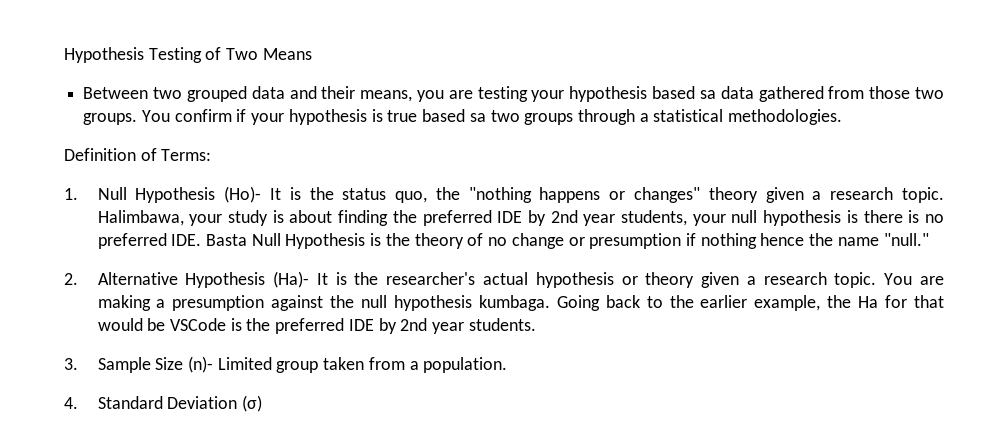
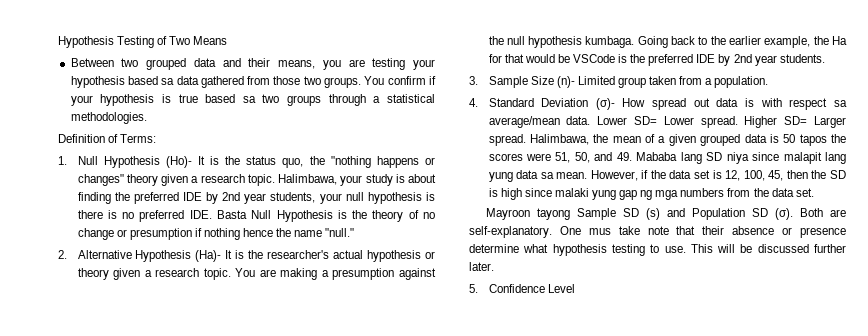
- 4. Standard Deviation (σ)
+ 4. Standard Deviation (σ)- How spread out data is with respect sa average/mean data. Lower SD= Lower spread. Higher SD= Larger spread. Halimbawa, the mean of a given grouped data is 50 tapos the scores were 51, 50, and 49. Mababa lang SD niya since malapit lang yung data sa mean. However, if the data set is 12, 100, 45, then the SD is high since malaki yung gap ng mga numbers from the data set.
+ Mayroon tayong Sample SD (s) and Population SD (σ). Both are self-explanatory. One mus take note that their absence or presence determine what hypothesis testing to use. This will be discussed further later.
+ 5. Confidence Level

